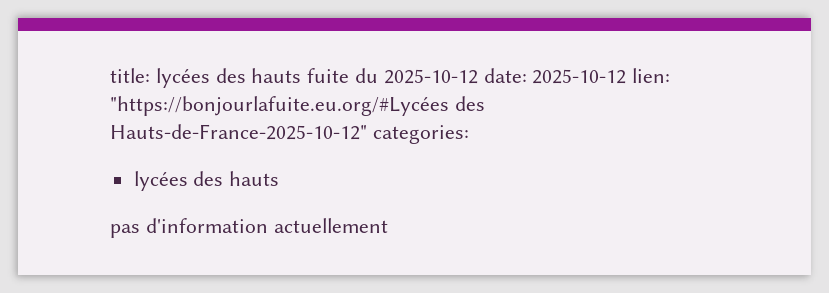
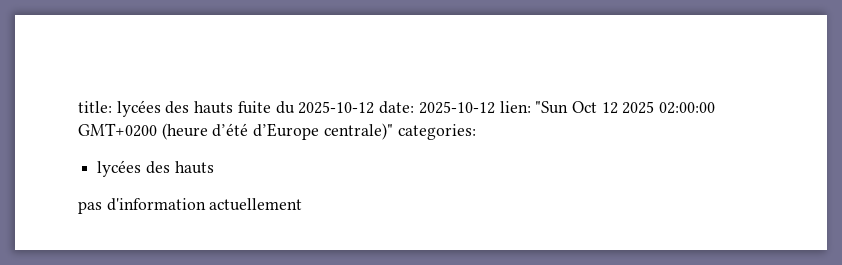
- title: lycées des hauts fuite du 2025-10-12 date: 2025-10-12 lien: "https://bonjourlafuite.eu.org/#Lycées des Hauts-de-France-2025-10-12" categories:
+ title: lycées des hauts fuite du 2025-10-12 date: 2025-10-12 lien: "Sun Oct 12 2025 02:00:00 GMT+0200 (heure d’été d’Europe centrale)" categories:

